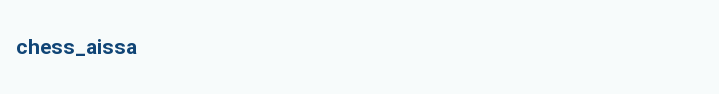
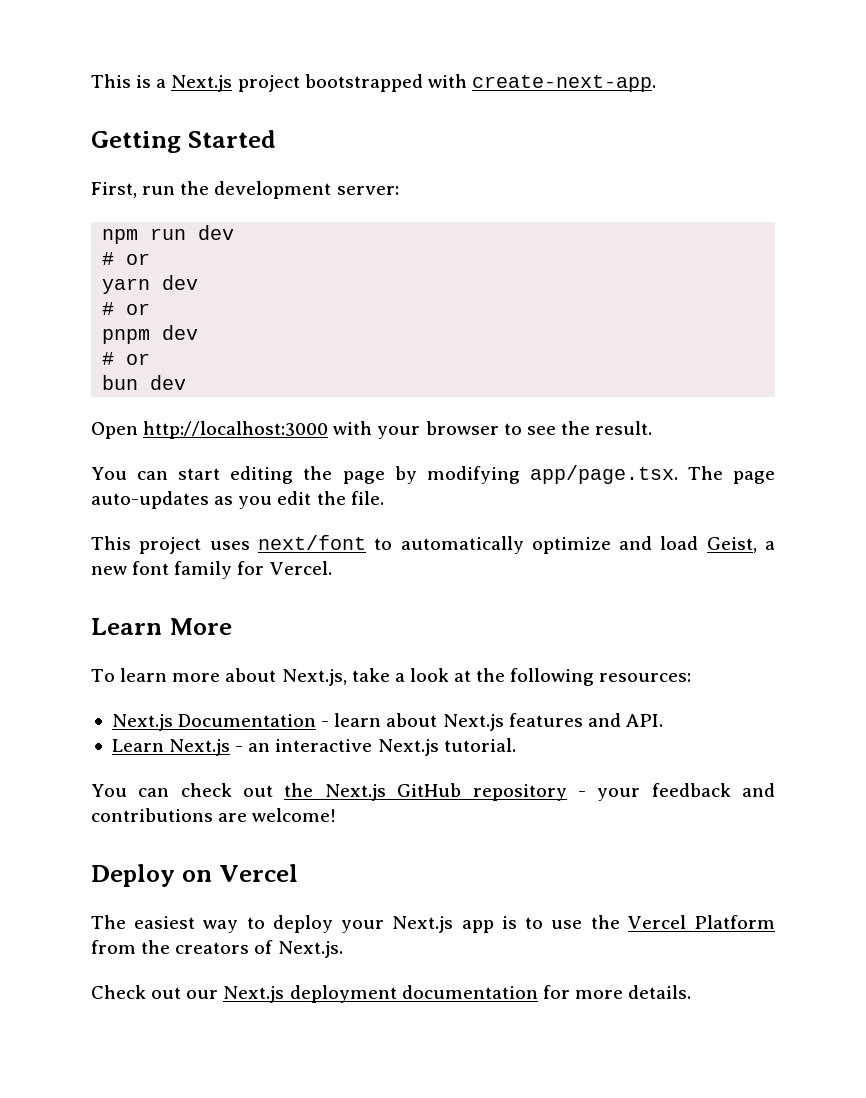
- chess_aissa
+ This is a Next.js project bootstrapped with create-next-app.
+ Getting Started
+ First, run the development server:
+ npm run dev
+ # or
+ yarn dev
+ # or
+ pnpm dev
+ # or
+ bun dev
+ Open http://localhost:3000 with your browser to see the result.
+ You can start editing the page by modifying app/page.tsx. The page auto-updates as you edit the file.
+ This project uses next/font to automatically optimize and load Geist, a new font family for Vercel.
+ Learn More
+ To learn more about Next.js, take a look at the following resources:
+ Next.js Documentation - learn about Next.js features and API.
+ Learn Next.js - an interactive Next.js tutorial.
+ You can check out the Next.js GitHub repository - your feedback and contributions are welcome!
+ Deploy on Vercel
+ The easiest way to deploy your Next.js app is to use the Vercel Platform from the creators of Next.js.
+ Check out our Next.js deployment documentation for more details.

